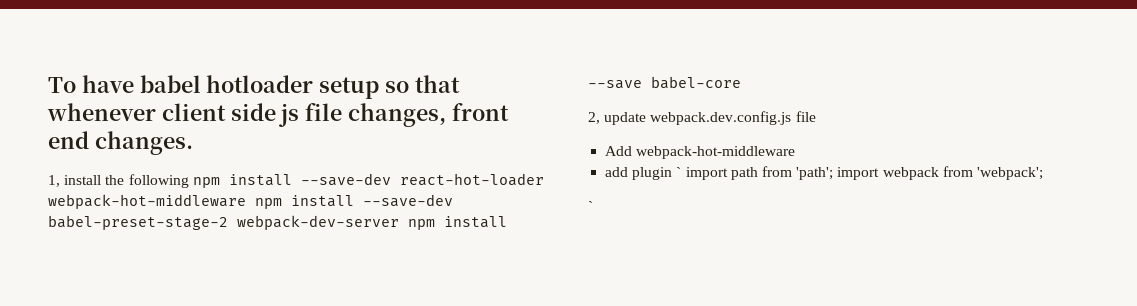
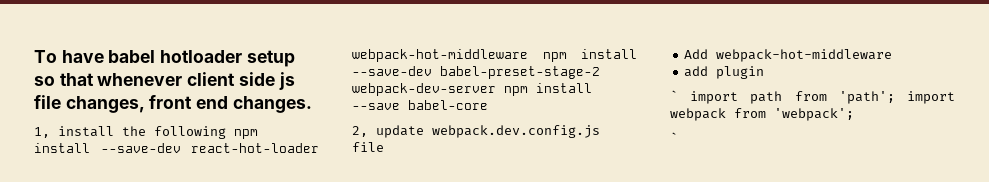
- add plugin ` import path from 'path'; import webpack from 'webpack';
+ add plugin
+ ` import path from 'path'; import webpack from 'webpack';

